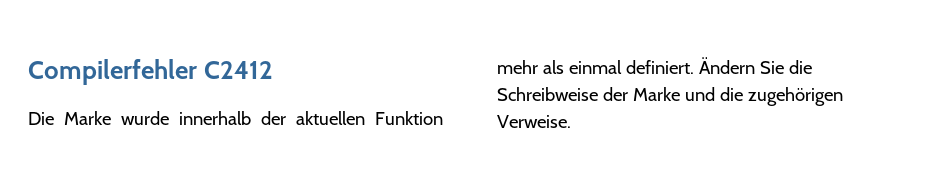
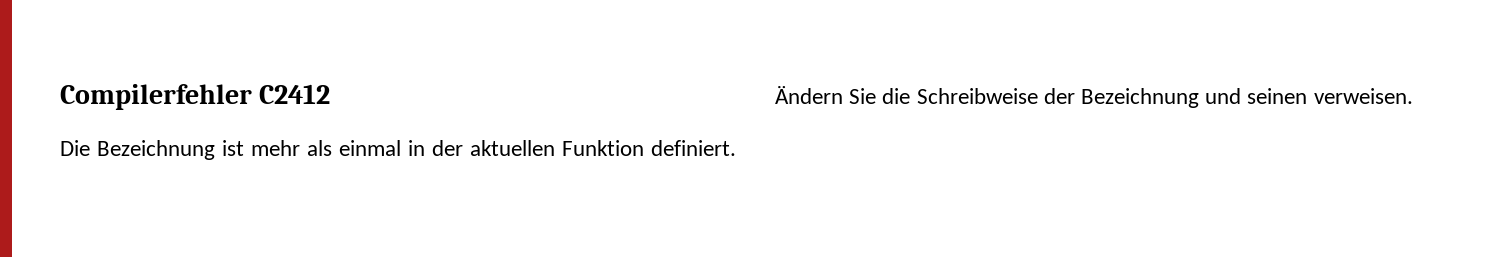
- Die Marke wurde innerhalb der aktuellen Funktion mehr als einmal definiert.
+ Die Bezeichnung ist mehr als einmal in der aktuellen Funktion definiert.
- Ändern Sie die Schreibweise der Marke und die zugehörigen Verweise.
+ Ändern Sie die Schreibweise der Bezeichnung und seinen verweisen.

